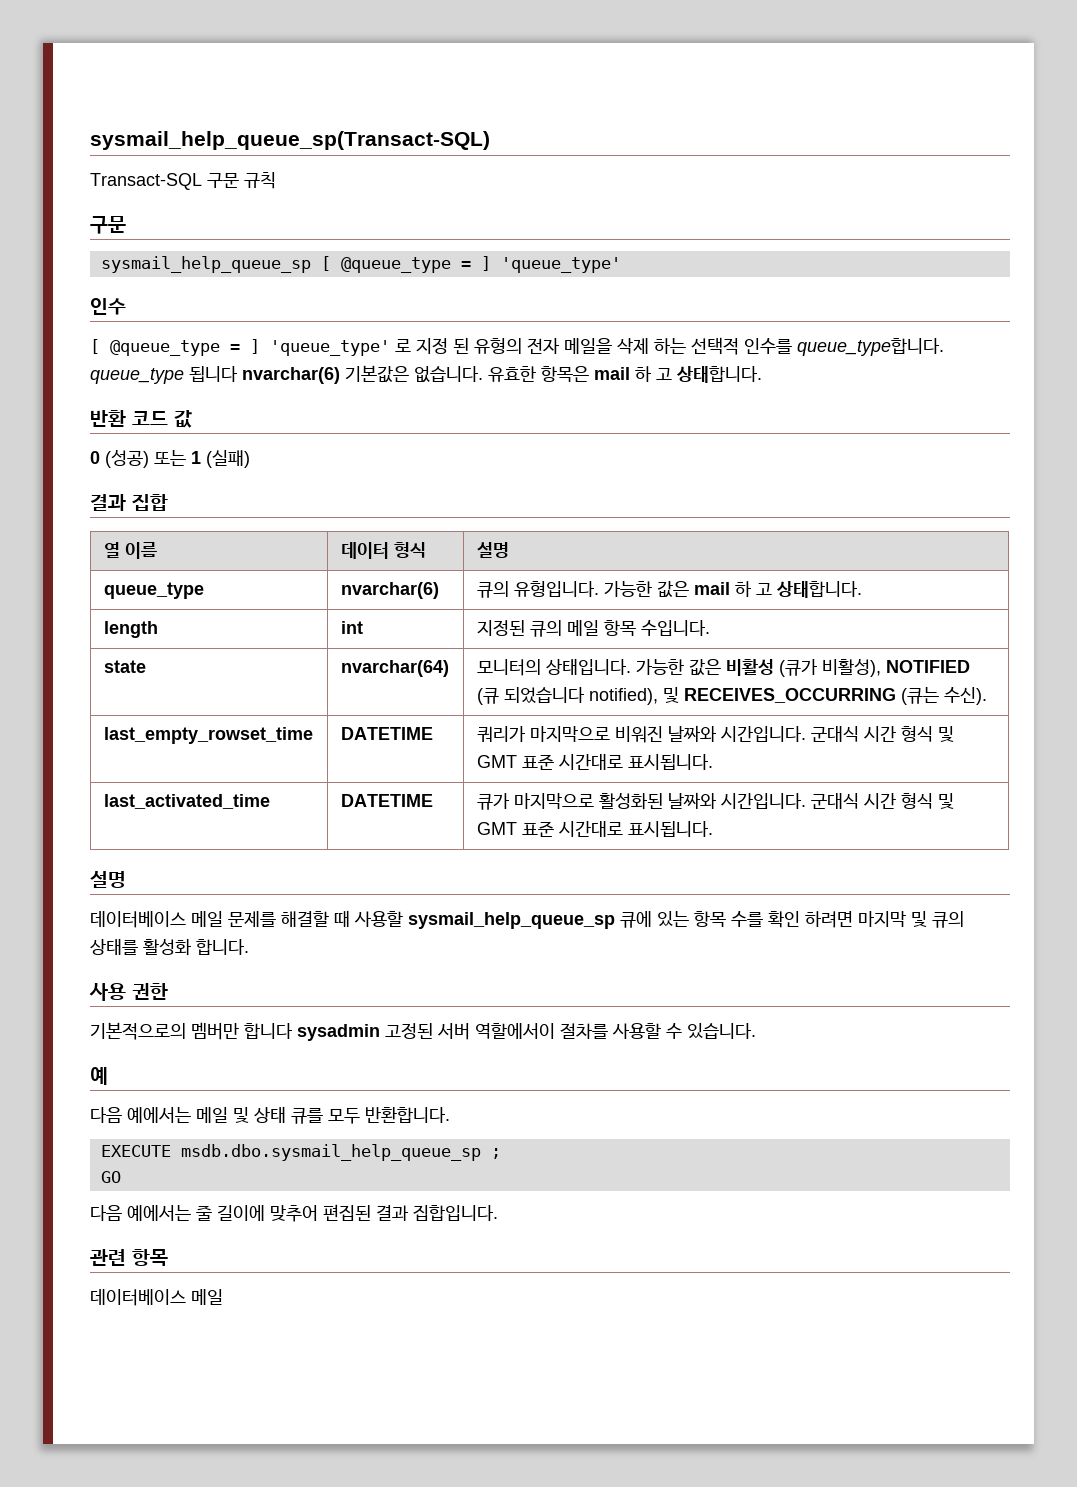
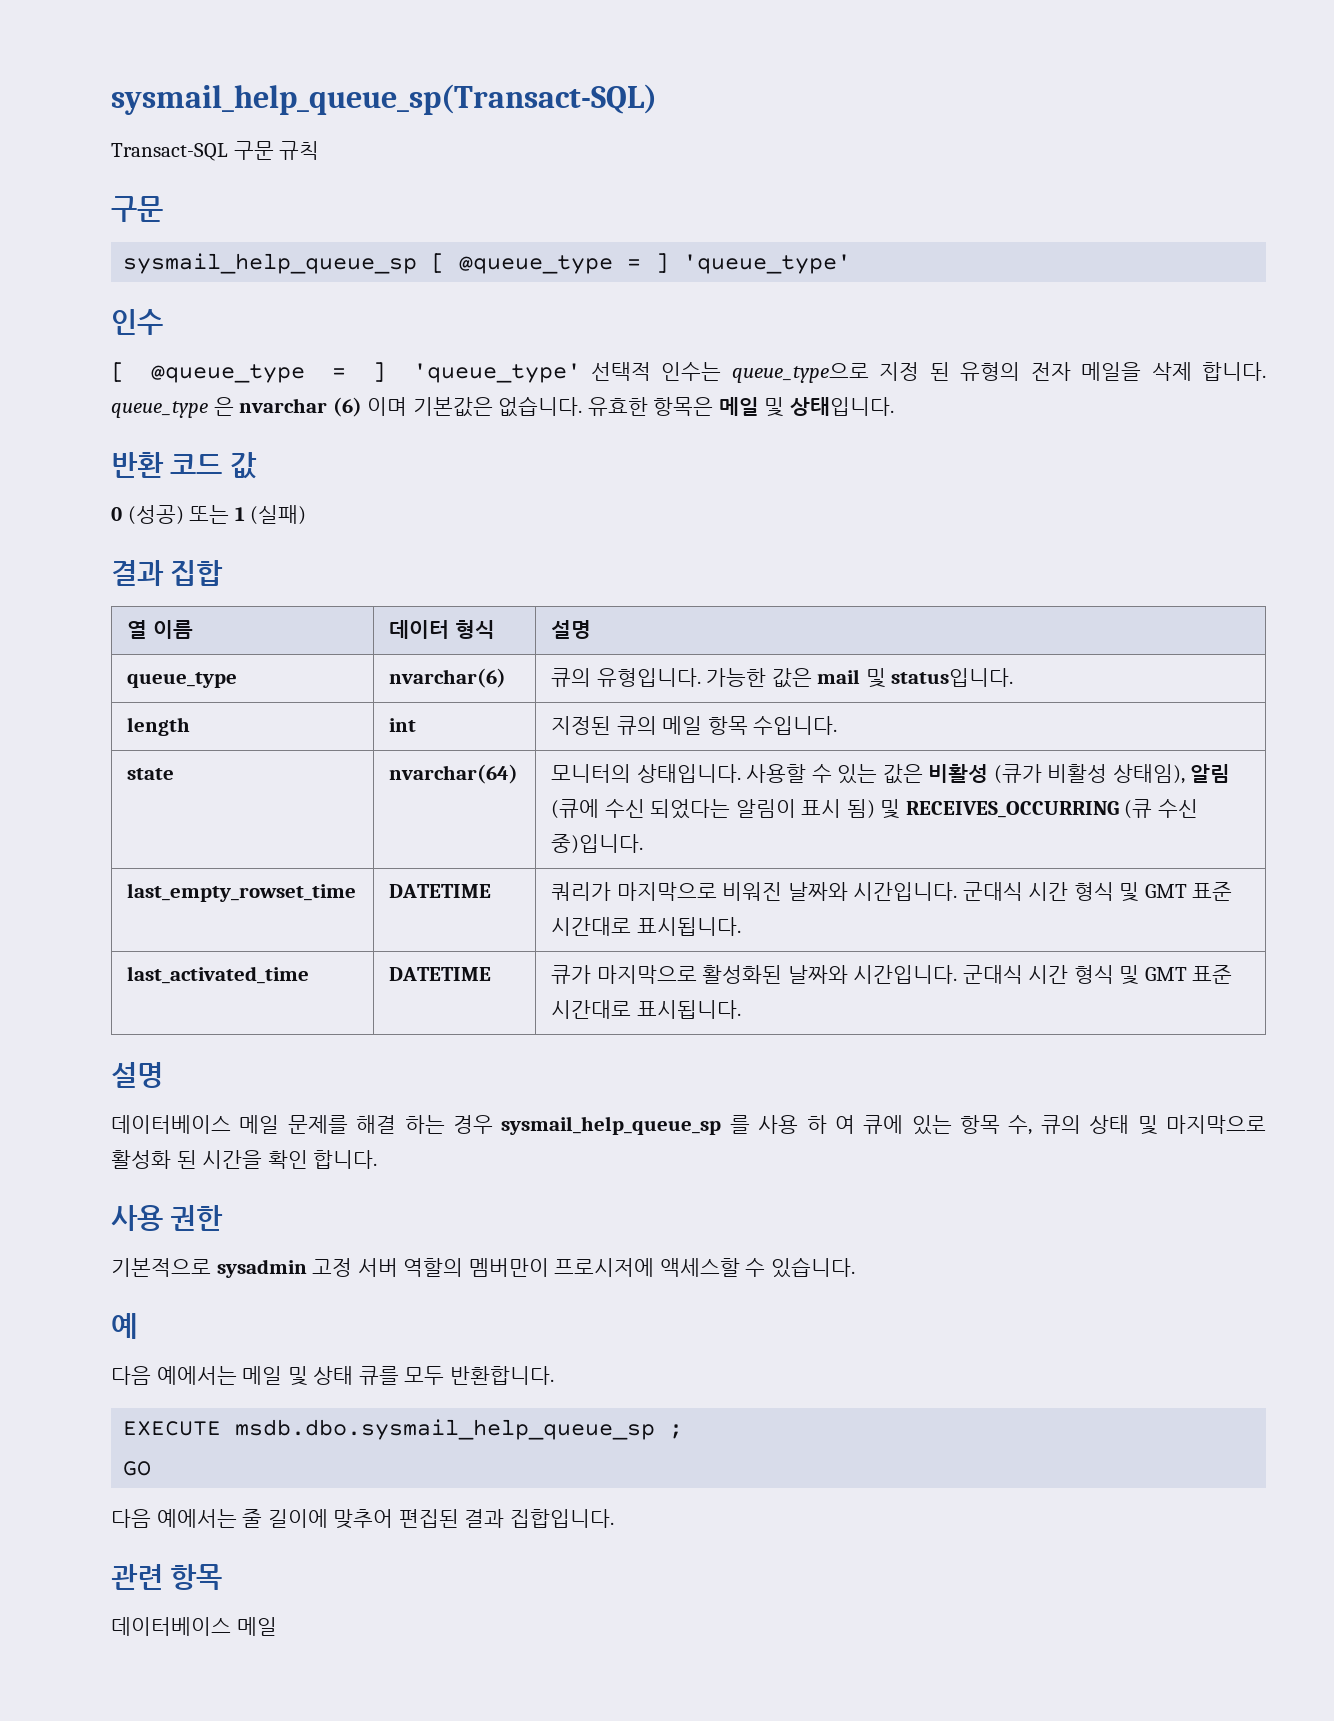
- [ @queue_type = ] 'queue_type' 로 지정 된 유형의 전자 메일을 삭제 하는 선택적 인수를 queue_type합니다. queue_type 됩니다 nvarchar(6) 기본값은 없습니다. 유효한 항목은 mail 하 고 상태합니다.
+ [ @queue_type = ] 'queue_type' 선택적 인수는 queue_type으로 지정 된 유형의 전자 메일을 삭제 합니다. queue_type 은 nvarchar (6) 이며 기본값은 없습니다. 유효한 항목은 메일 및 상태입니다.
- queue_type | nvarchar(6) | 큐의 유형입니다. 가능한 값은 mail 하 고 상태합니다.
+ queue_type | nvarchar(6) | 큐의 유형입니다. 가능한 값은 mail 및 status입니다.
- state | nvarchar(64) | 모니터의 상태입니다. 가능한 값은 비활성 (큐가 비활성), NOTIFIED (큐 되었습니다 notified), 및 RECEIVES_OCCURRING (큐는 수신).
+ state | nvarchar(64) | 모니터의 상태입니다. 사용할 수 있는 값은 비활성 (큐가 비활성 상태임), 알림 (큐에 수신 되었다는 알림이 표시 됨) 및 RECEIVES_OCCURRING (큐 수신 중)입니다.
- 데이터베이스 메일 문제를 해결할 때 사용할 sysmail_help_queue_sp 큐에 있는 항목 수를 확인 하려면 마지막 및 큐의 상태를 활성화 합니다.
+ 데이터베이스 메일 문제를 해결 하는 경우 sysmail_help_queue_sp 를 사용 하 여 큐에 있는 항목 수, 큐의 상태 및 마지막으로 활성화 된 시간을 확인 합니다.
  사용 권한
- 기본적으로의 멤버만 합니다 sysadmin 고정된 서버 역할에서이 절차를 사용할 수 있습니다.
+ 기본적으로 sysadmin 고정 서버 역할의 멤버만이 프로시저에 액세스할 수 있습니다.

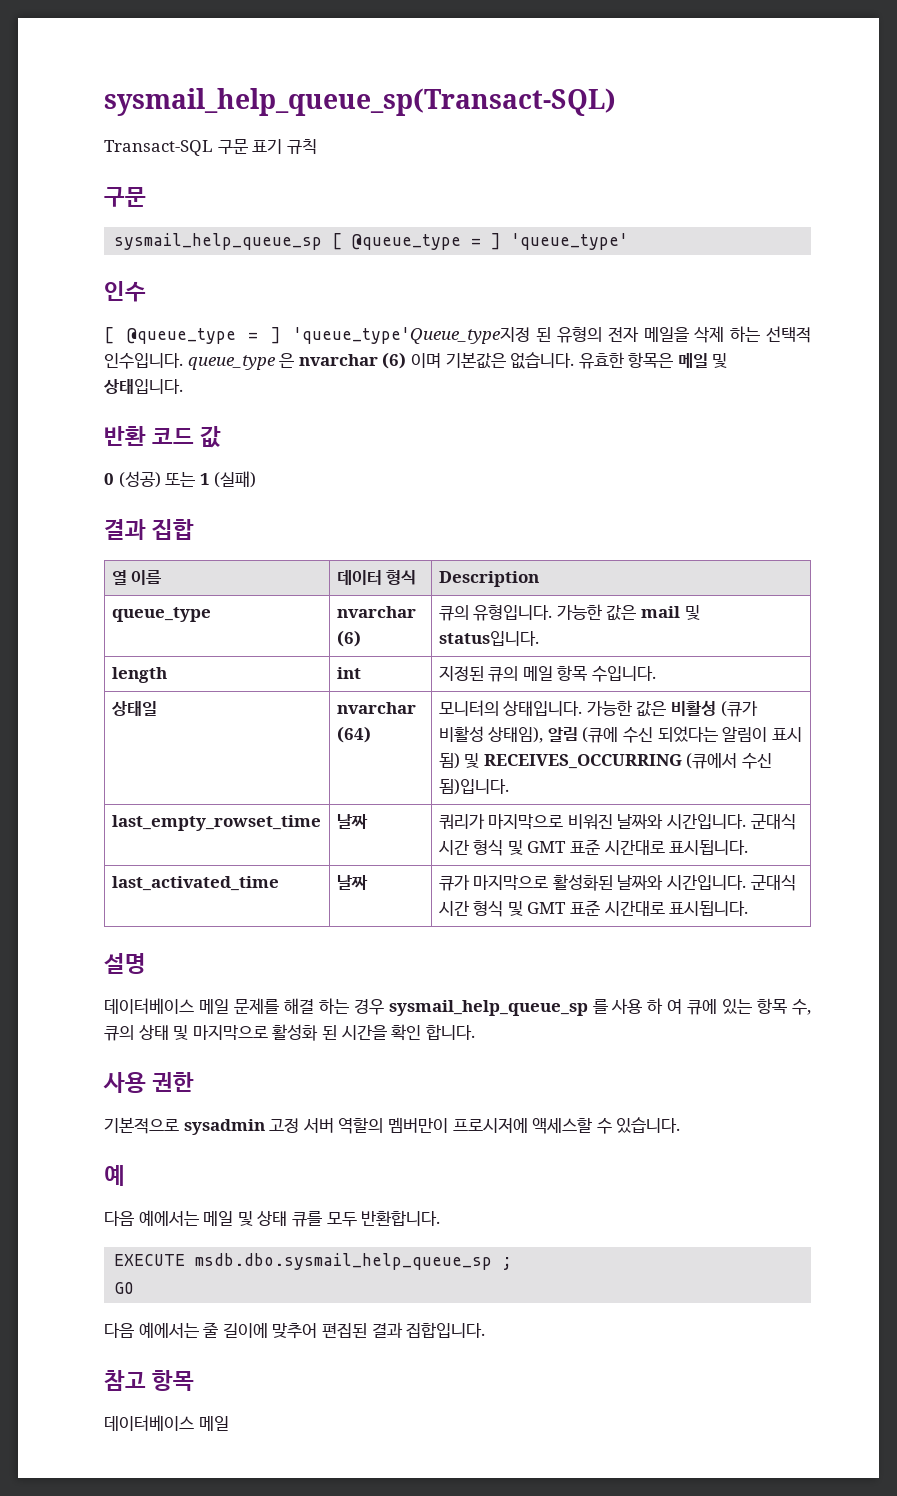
- Transact-SQL 구문 규칙
+ Transact-SQL 구문 표기 규칙
- [ @queue_type = ] 'queue_type' 선택적 인수는 queue_type으로 지정 된 유형의 전자 메일을 삭제 합니다. queue_type 은 nvarchar (6) 이며 기본값은 없습니다.
+ [ @queue_type = ] 'queue_type'Queue_type지정 된 유형의 전자 메일을 삭제 하는 선택적 인수입니다. queue_type 은 nvarchar (6) 이며 기본값은 없습니다.
- 열 이름 | 데이터 형식 | 설명
+ 열 이름 | 데이터 형식 | Description
- queue_type | nvarchar(6) | 큐의 유형입니다. 가능한 값은 mail 및 status입니다.
+ queue_type | nvarchar (6) | 큐의 유형입니다. 가능한 값은 mail 및 status입니다.
- state | nvarchar(64) | 모니터의 상태입니다. 사용할 수 있는 값은 비활성 (큐가 비활성 상태임), 알림 (큐에 수신 되었다는 알림이 표시 됨) 및 RECEIVES_OCCURRING (큐 수신 중)입니다.
+ 상태일 | nvarchar (64) | 모니터의 상태입니다. 가능한 값은 비활성 (큐가 비활성 상태임), 알림 (큐에 수신 되었다는 알림이 표시 됨) 및 RECEIVES_OCCURRING (큐에서 수신 됨)입니다.
- last_empty_rowset_time | DATETIME | 쿼리가 마지막으로 비워진 날짜와 시간입니다. 군대식 시간 형식 및 GMT 표준 시간대로 표시됩니다.
+ last_empty_rowset_time | 날짜 | 쿼리가 마지막으로 비워진 날짜와 시간입니다. 군대식 시간 형식 및 GMT 표준 시간대로 표시됩니다.
- last_activated_time | DATETIME | 큐가 마지막으로 활성화된 날짜와 시간입니다. 군대식 시간 형식 및 GMT 표준 시간대로 표시됩니다.
+ last_activated_time | 날짜 | 큐가 마지막으로 활성화된 날짜와 시간입니다. 군대식 시간 형식 및 GMT 표준 시간대로 표시됩니다.
- 관련 항목
+ 참고 항목

